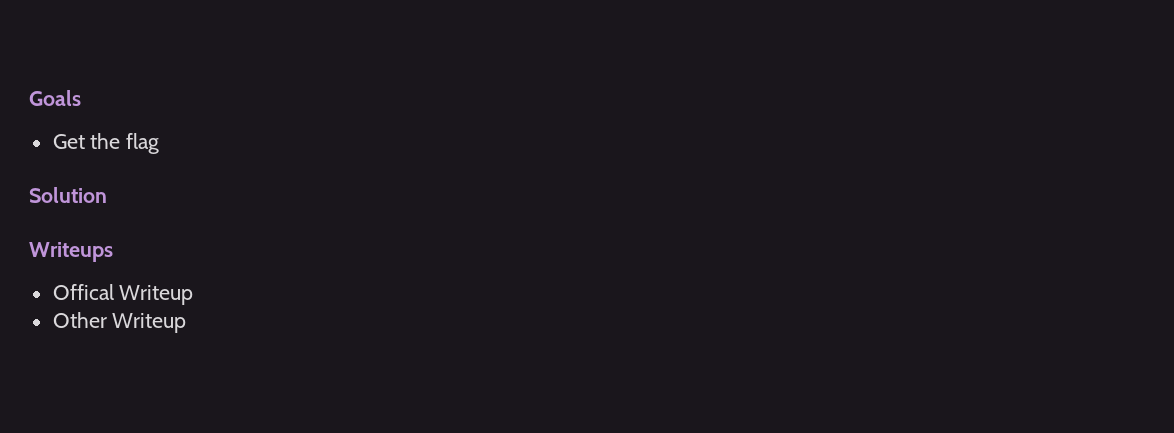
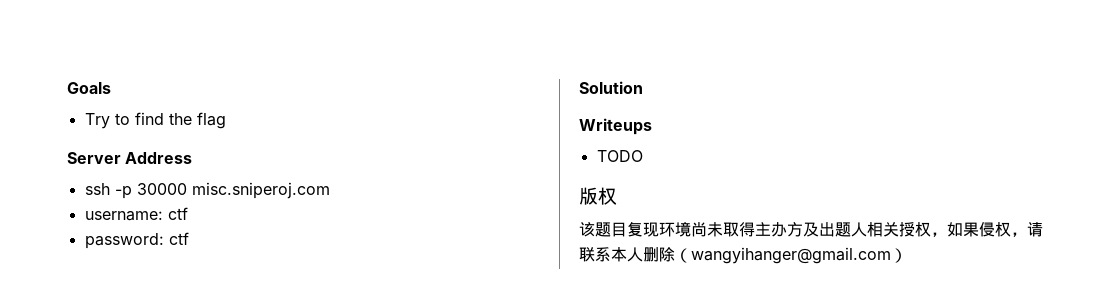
- Get the flag
+ Try to find the flag
+ Server Address
+ ssh -p 30000 misc.sniperoj.com
+ username: ctf
+ password: ctf
  Solution
  Writeups
- Offical Writeup
- Other Writeup
+ TODO
+ 版权
+ 该题目复现环境尚未取得主办方及出题人相关授权，如果侵权，请联系本人删除（wangyihanger@gmail.com）

